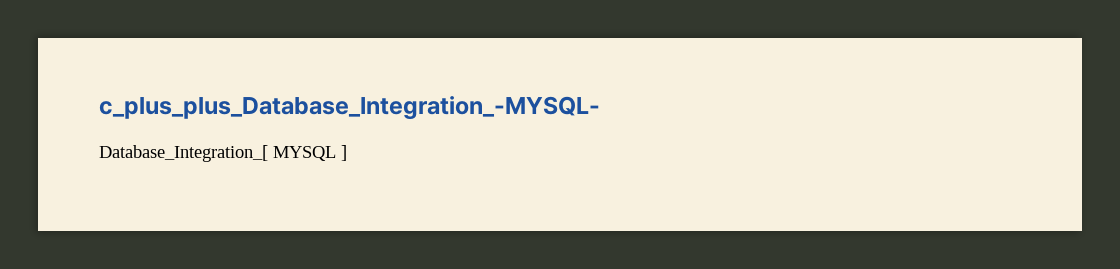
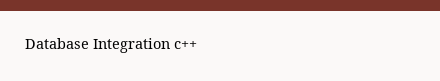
- c_plus_plus_Database_Integration_-MYSQL-
- Database_Integration_[ MYSQL ]
+ Database Integration c++

